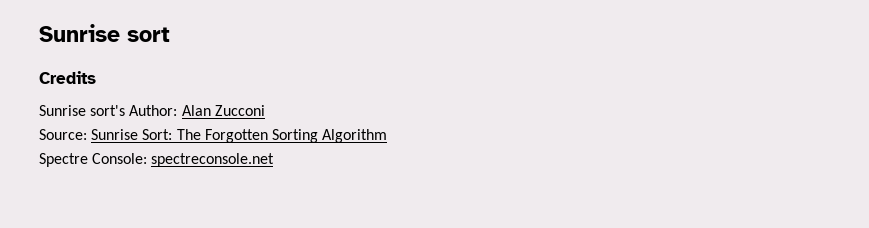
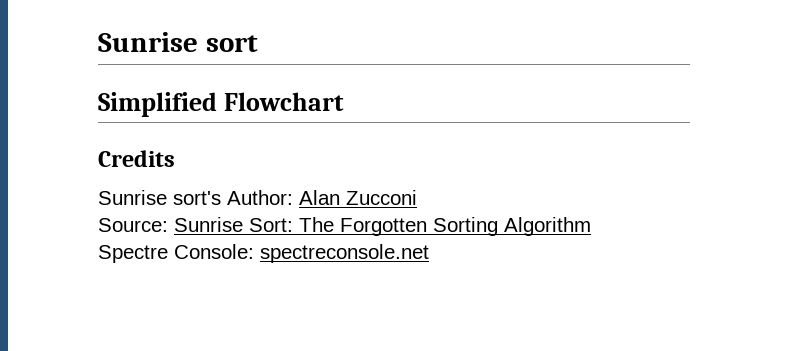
+ Simplified Flowchart

